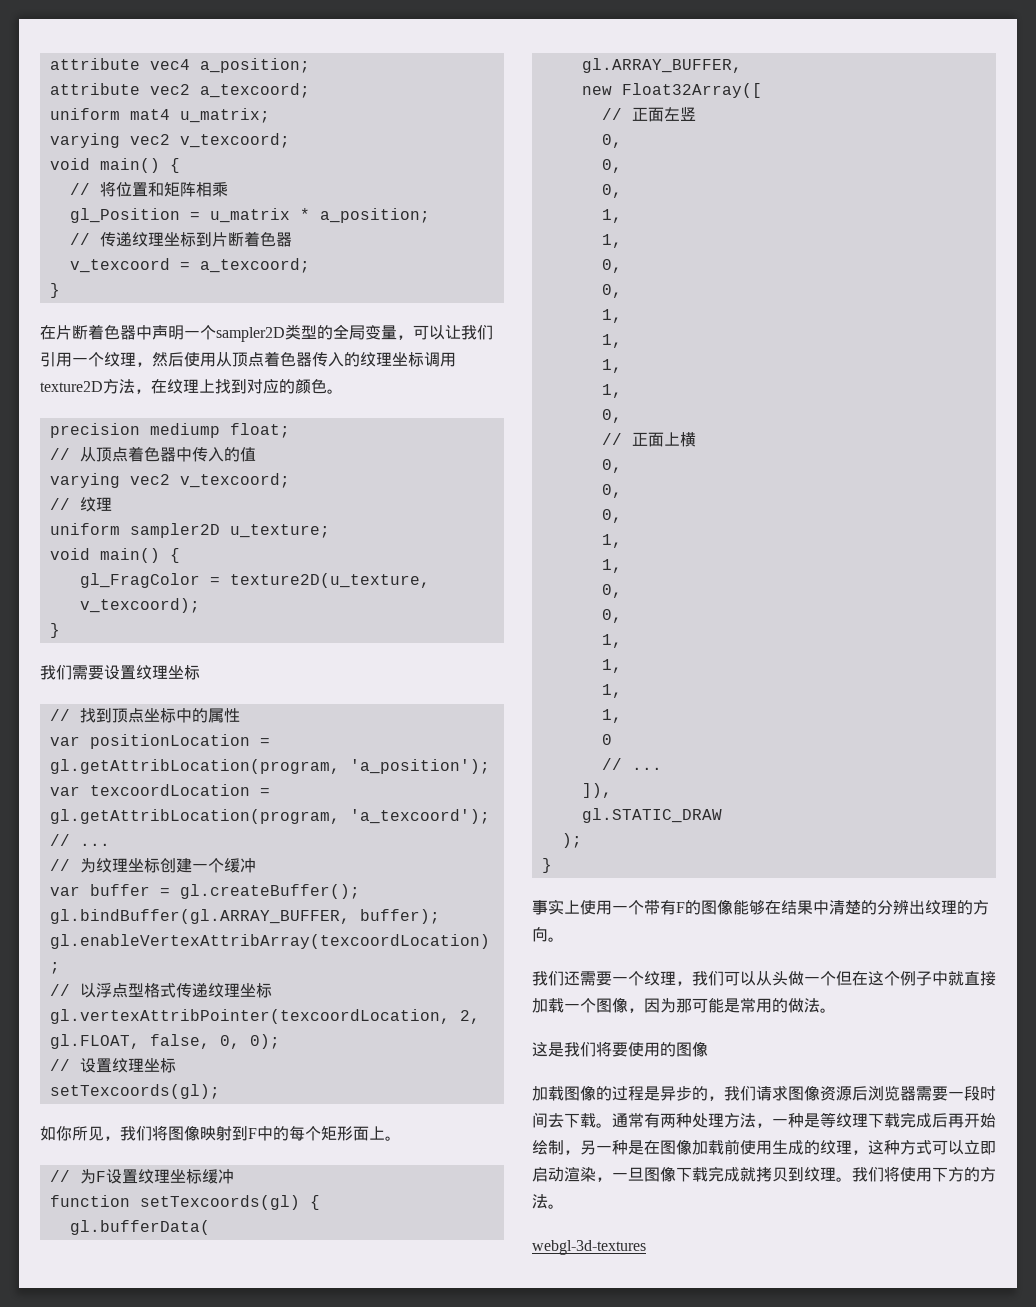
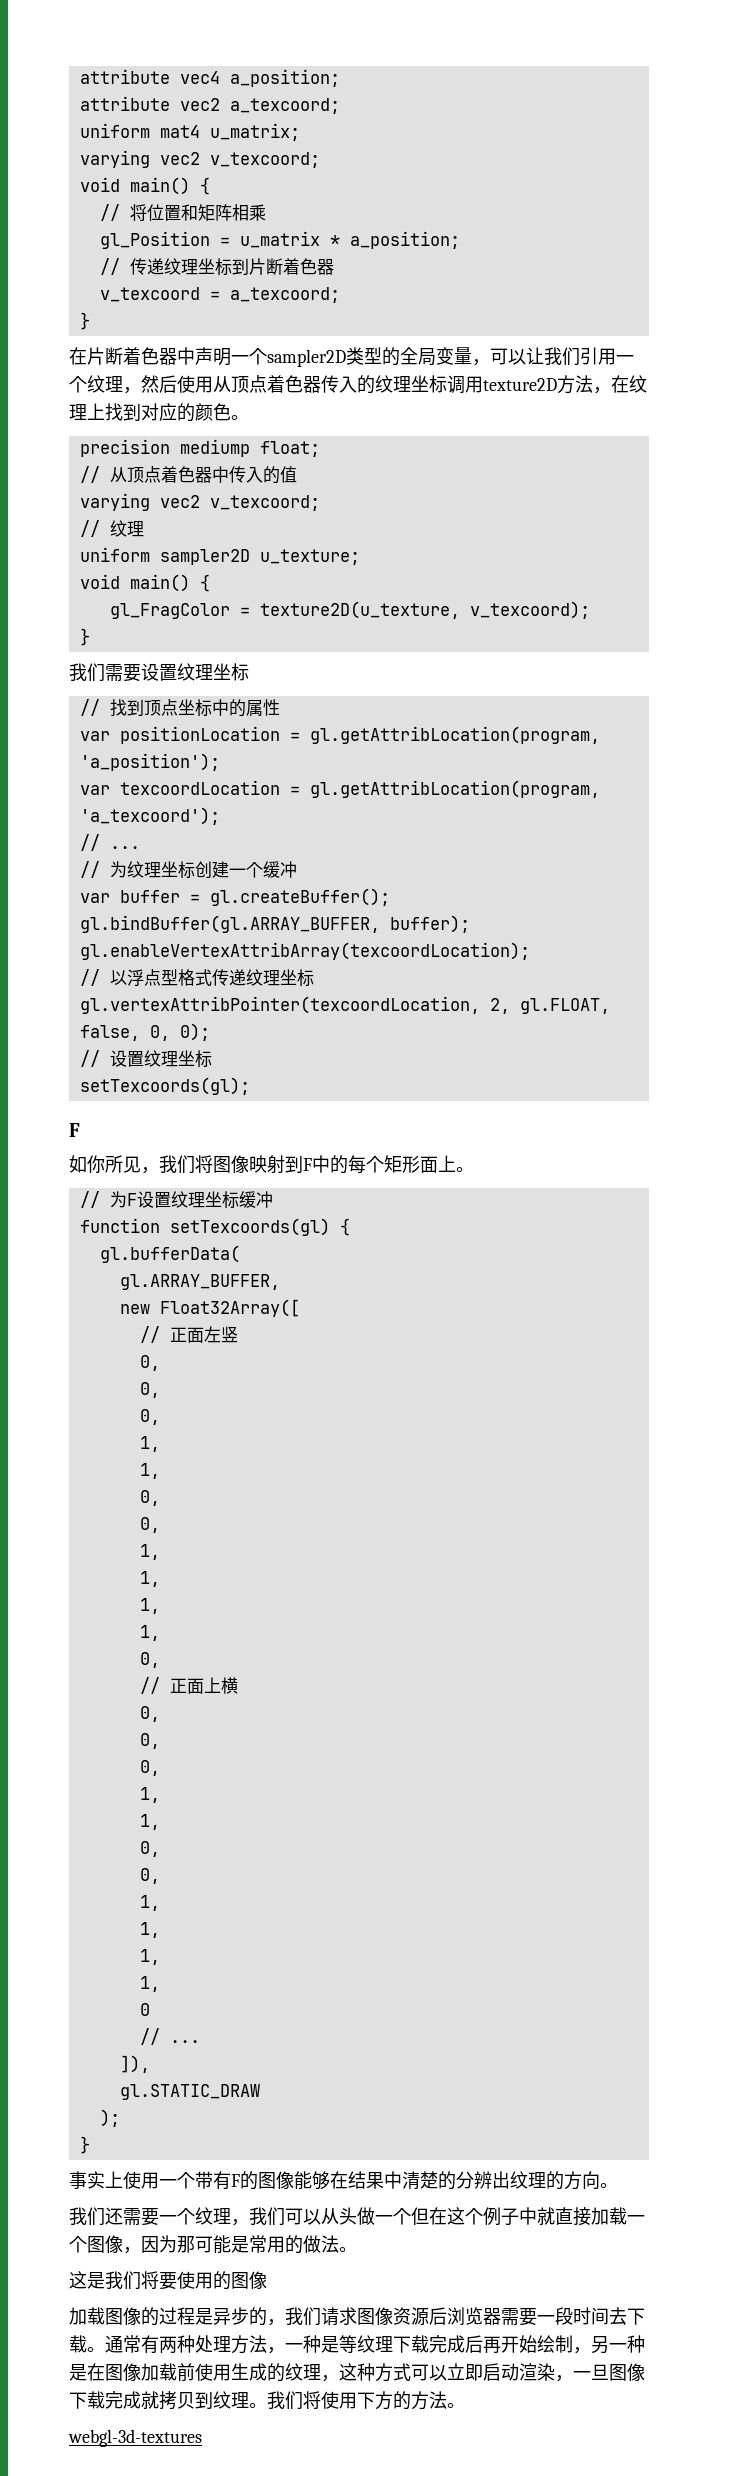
  setTexcoords(gl);
+ F

